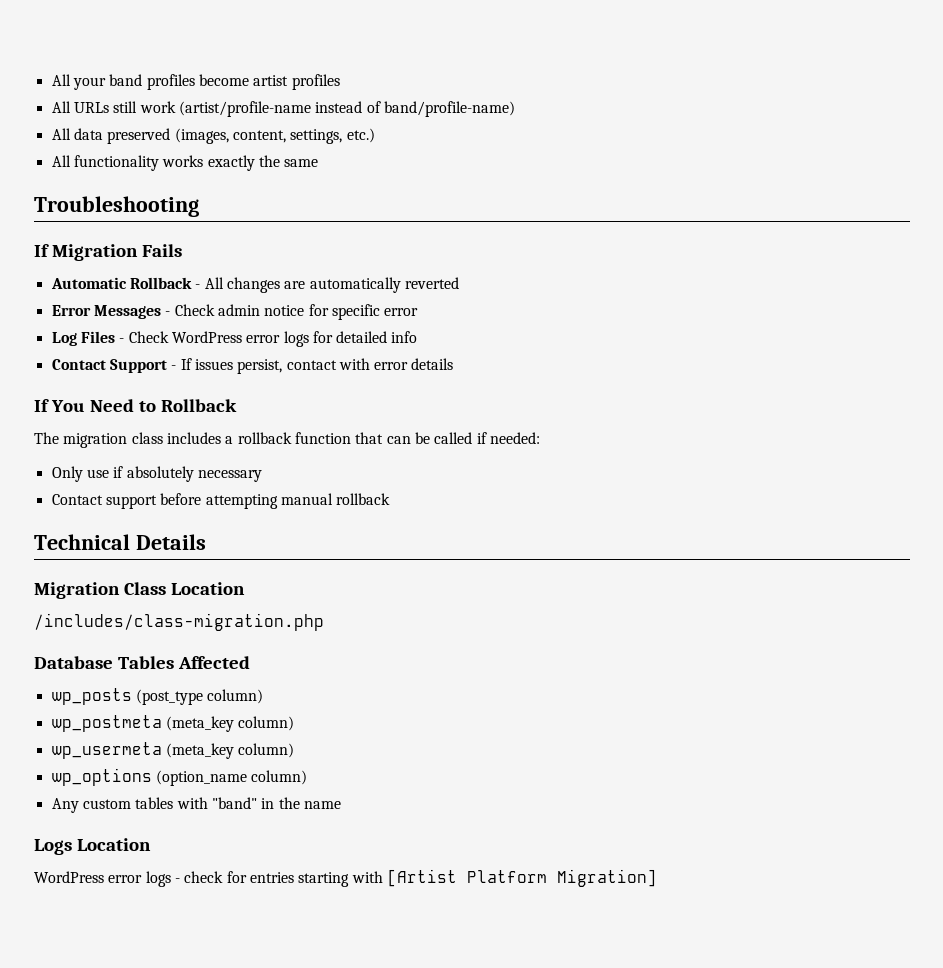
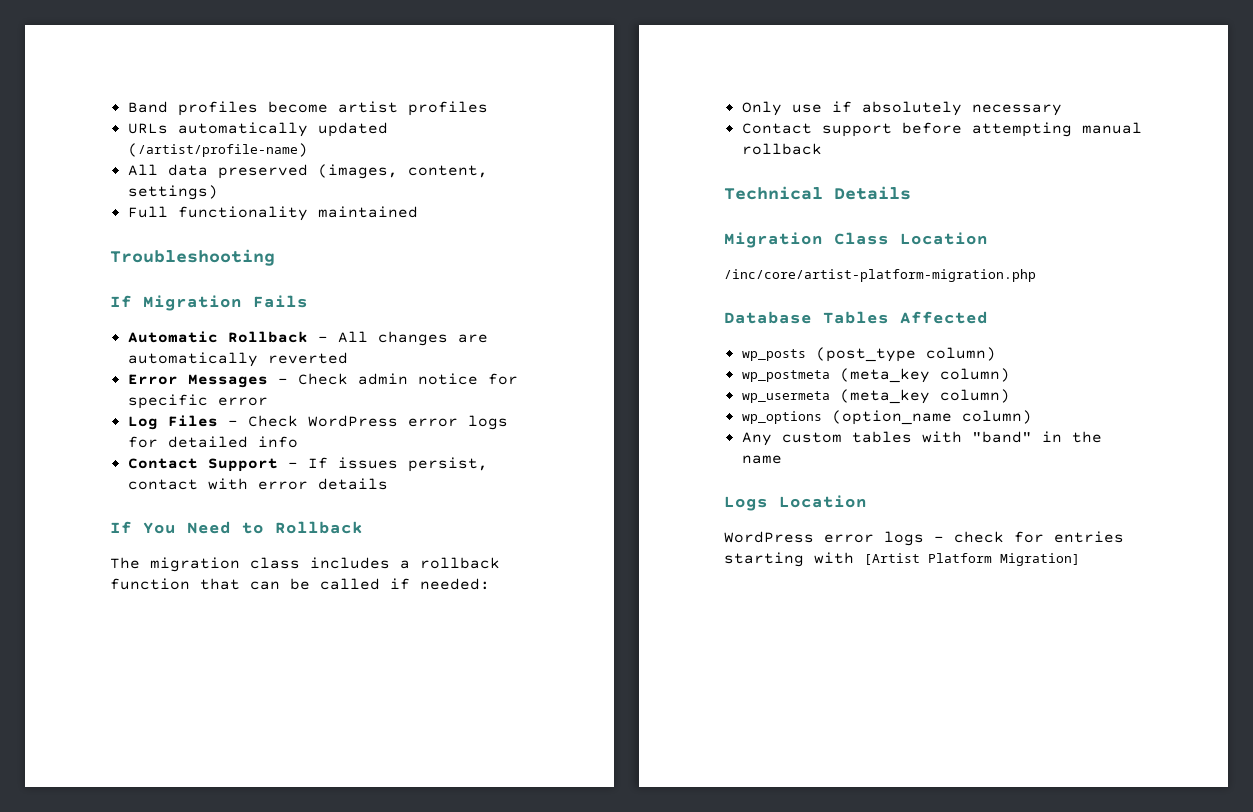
- All your band profiles become artist profiles
+ Band profiles become artist profiles
- All URLs still work (artist/profile-name instead of band/profile-name)
+ URLs automatically updated (/artist/profile-name)
- All data preserved (images, content, settings, etc.)
- All functionality works exactly the same
+ All data preserved (images, content, settings)
+ Full functionality maintained
- /includes/class-migration.php
+ /inc/core/artist-platform-migration.php

